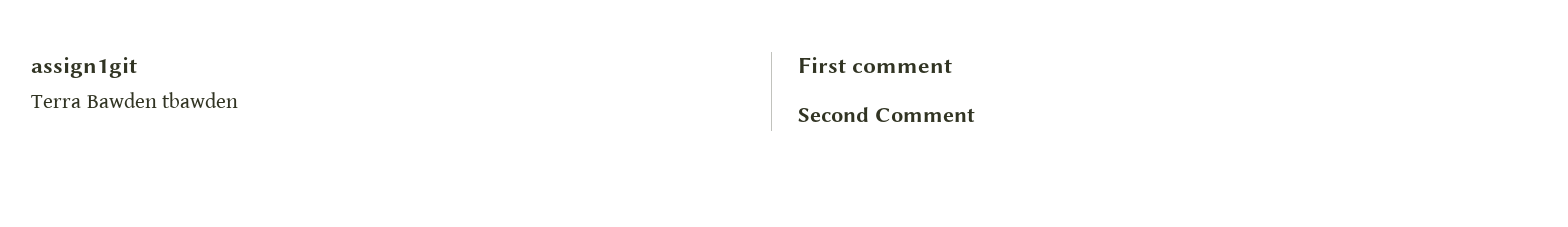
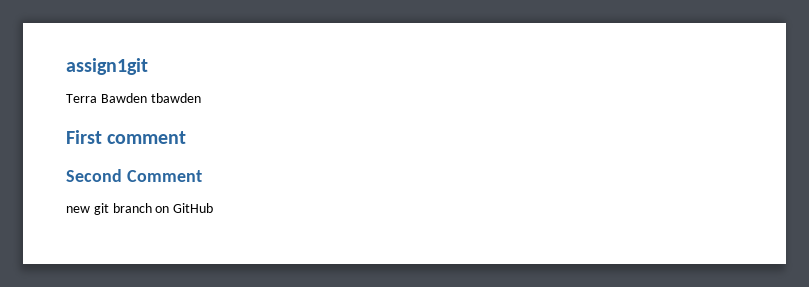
+ new git branch on GitHub

